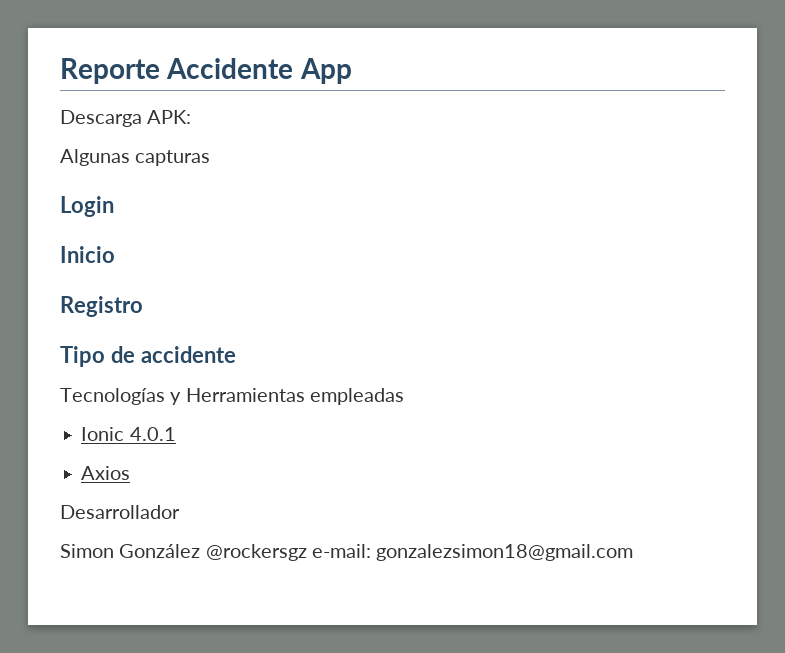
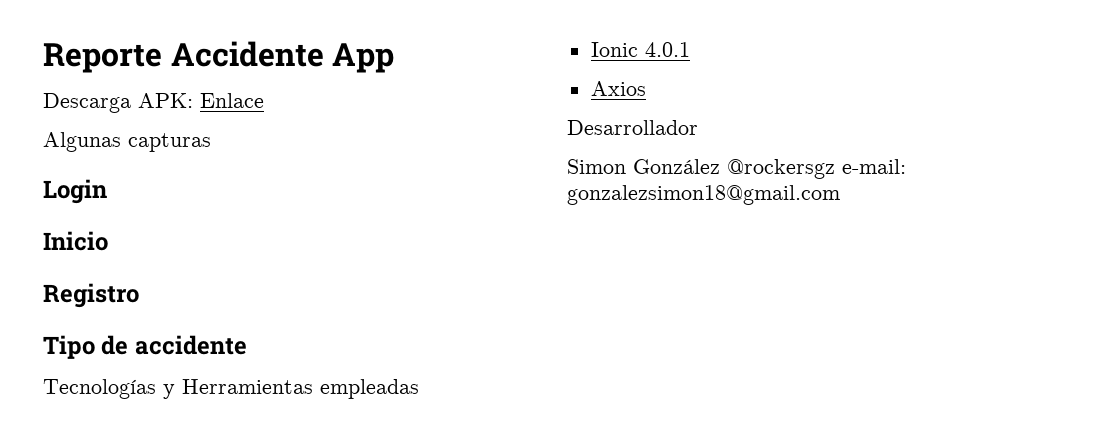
- Descarga APK:
+ Descarga APK: Enlace

